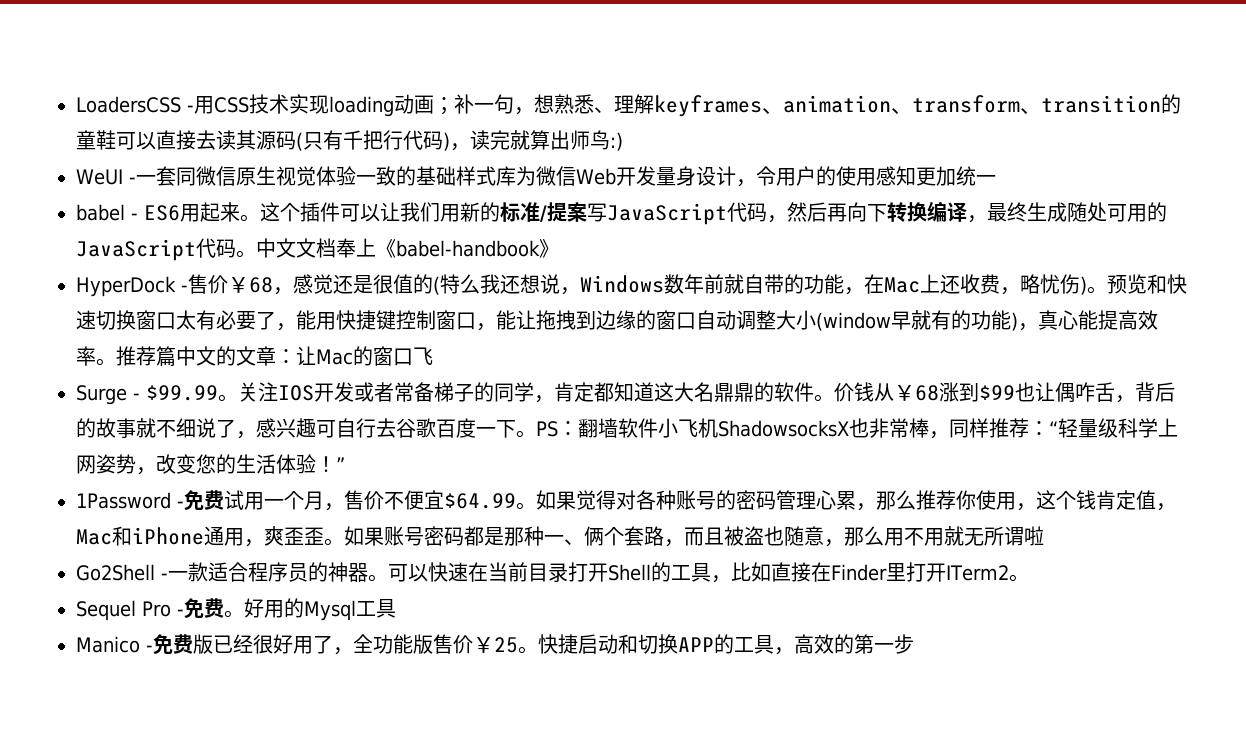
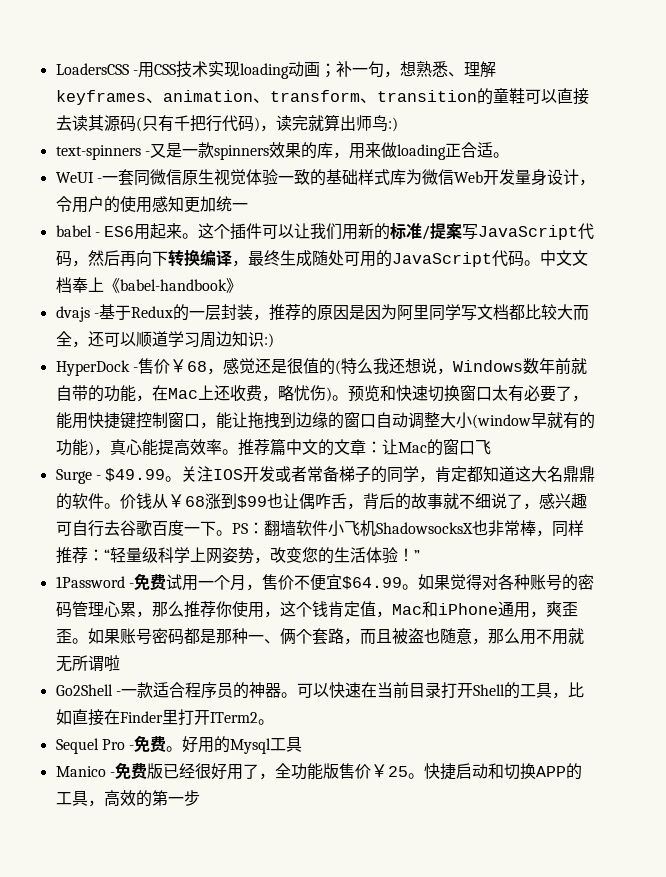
+ text-spinners -又是一款spinners效果的库，用来做loading正合适。
+ dvajs -基于Redux的一层封装，推荐的原因是因为阿里同学写文档都比较大而全，还可以顺道学习周边知识:)
- Surge - $99.99。
+ Surge - $49.99。

